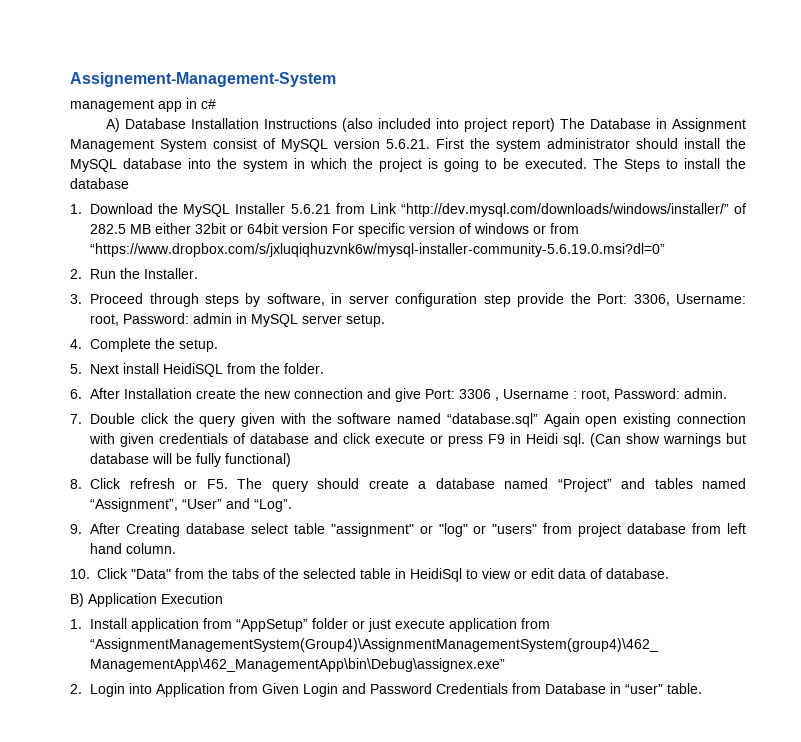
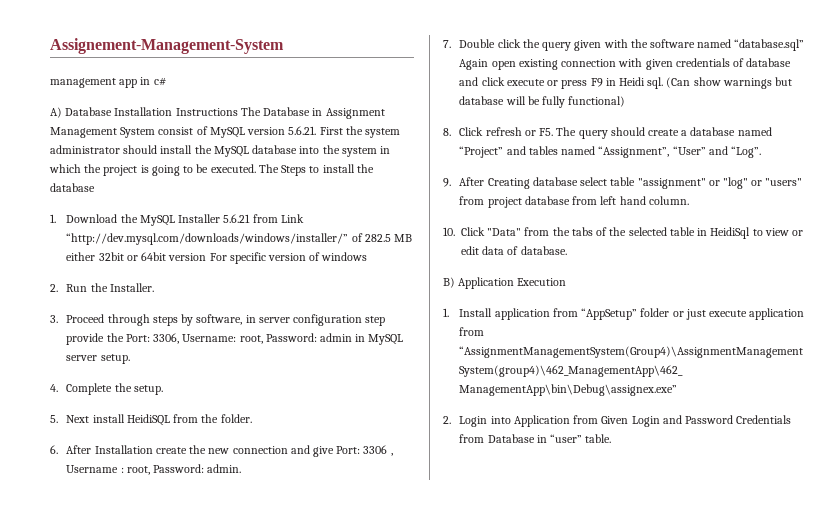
- A) Database Installation Instructions (also included into project report) The Database in Assignment Management System consist of MySQL version 5.6.21. First the system administrator should install the MySQL database into the system in which the project is going to be executed.
+ A) Database Installation Instructions The Database in Assignment Management System consist of MySQL version 5.6.21. First the system administrator should install the MySQL database into the system in which the project is going to be executed.
- 1. Download the MySQL Installer 5.6.21 from Link “http://dev.mysql.com/downloads/windows/installer/” of 282.5 MB either 32bit or 64bit version For specific version of windows or from “https://www.dropbox.com/s/jxluqiqhuzvnk6w/mysql-installer-community-5.6.19.0.msi?dl=0”
+ 1. Download the MySQL Installer 5.6.21 from Link “http://dev.mysql.com/downloads/windows/installer/” of 282.5 MB either 32bit or 64bit version For specific version of windows

